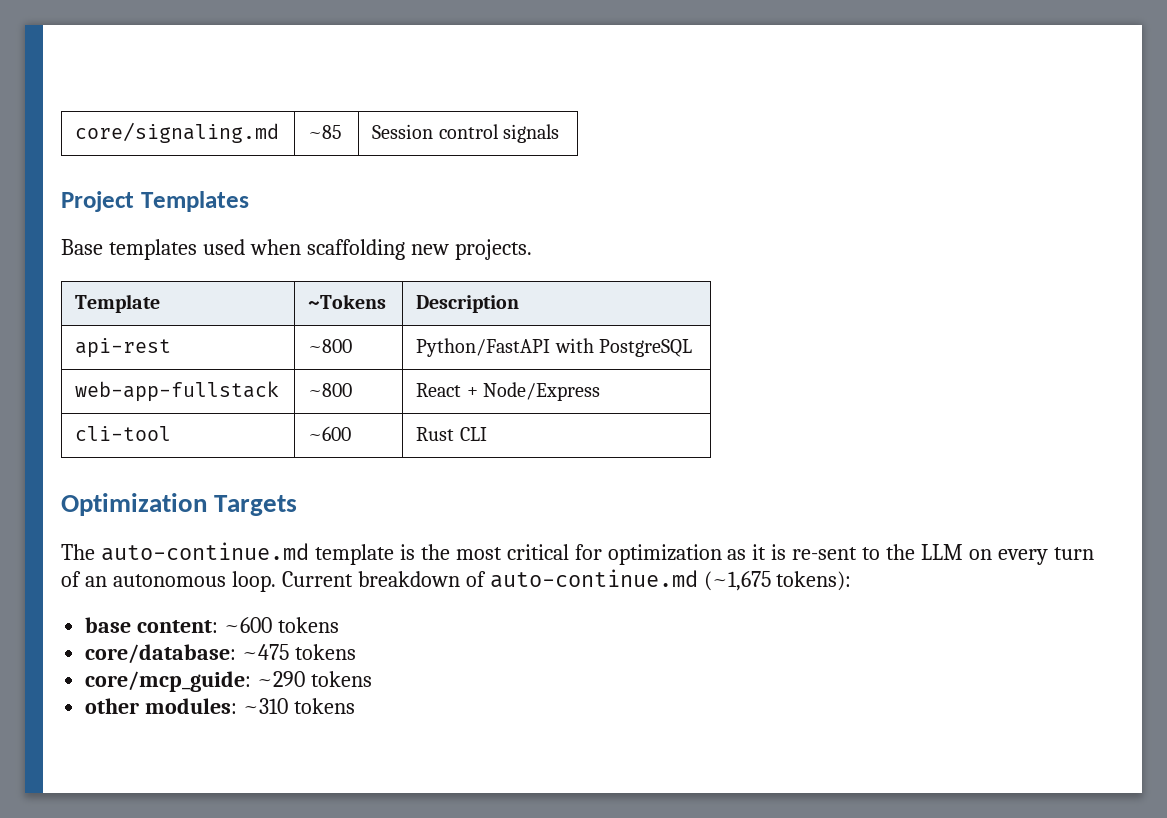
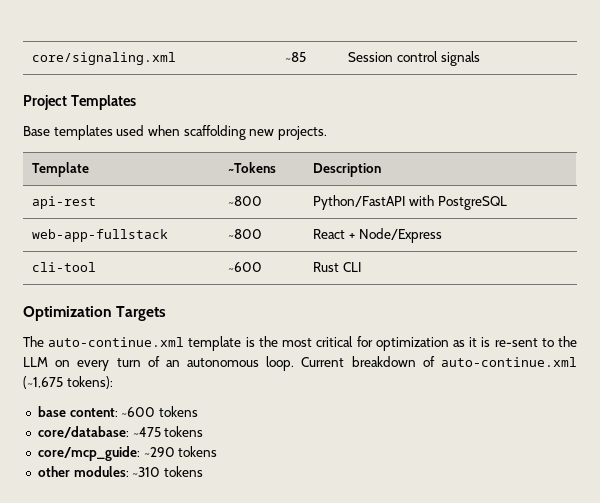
- core/signaling.md | ~85 | Session control signals
+ core/signaling.xml | ~85 | Session control signals
- The auto-continue.md template is the most critical for optimization as it is re-sent to the LLM on every turn of an autonomous loop.
+ The auto-continue.xml template is the most critical for optimization as it is re-sent to the LLM on every turn of an autonomous loop.
- Current breakdown of auto-continue.md (~1,675 tokens):
+ Current breakdown of auto-continue.xml (~1,675 tokens):

